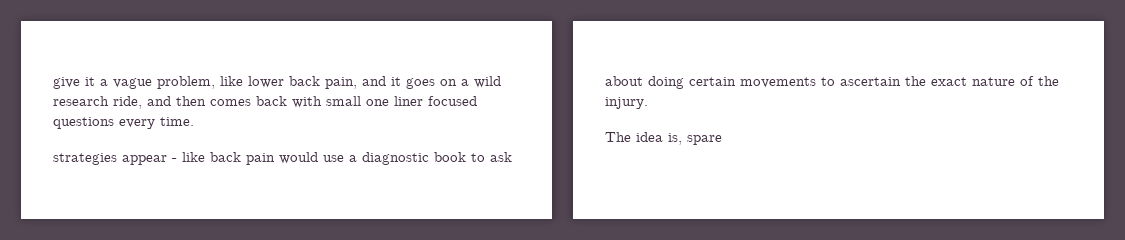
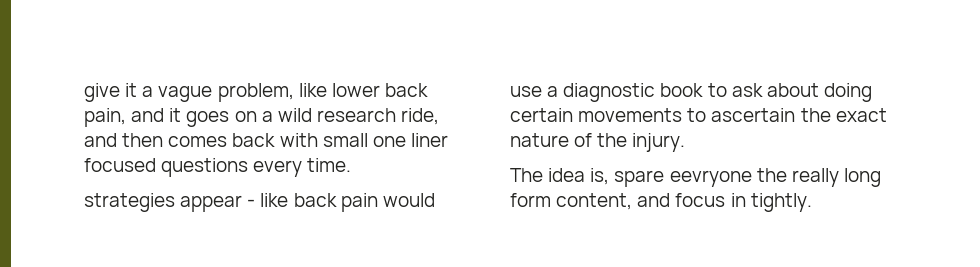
- The idea is, spare
+ The idea is, spare eevryone the really long form content, and focus in tightly.

